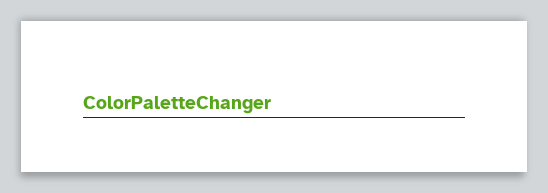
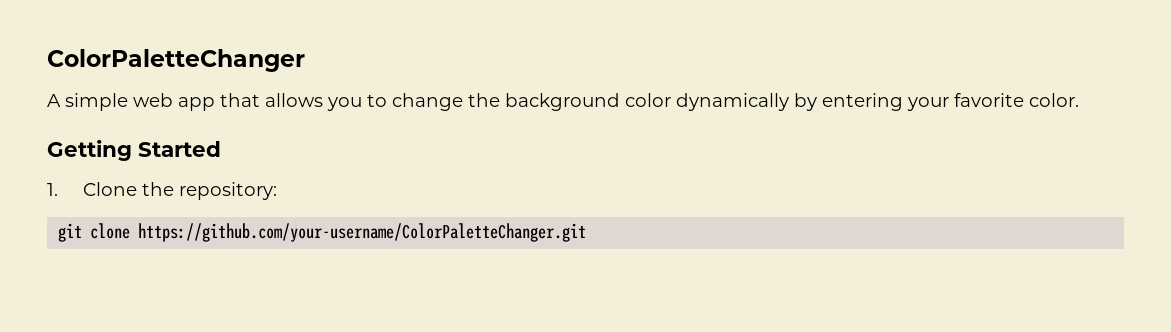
+ A simple web app that allows you to change the background color dynamically by entering your favorite color.
+ Getting Started
+ 1. Clone the repository:
+ git clone https://github.com/your-username/ColorPaletteChanger.git

